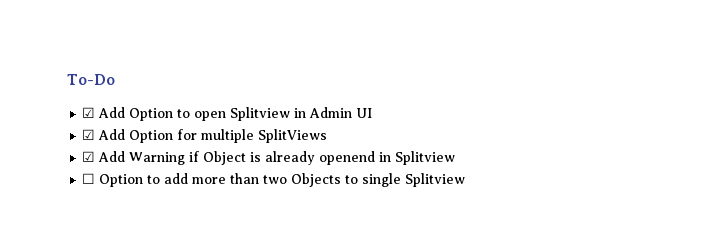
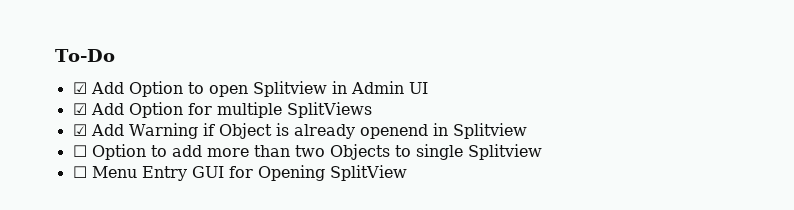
+ ☐ Menu Entry GUI for Opening SplitView

